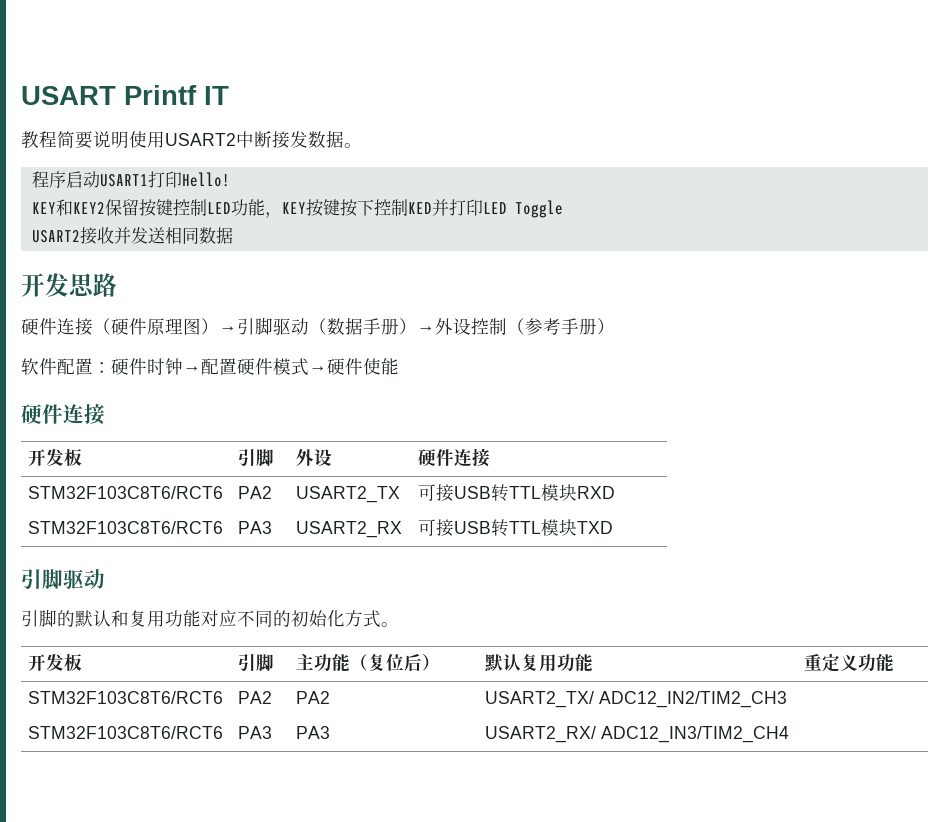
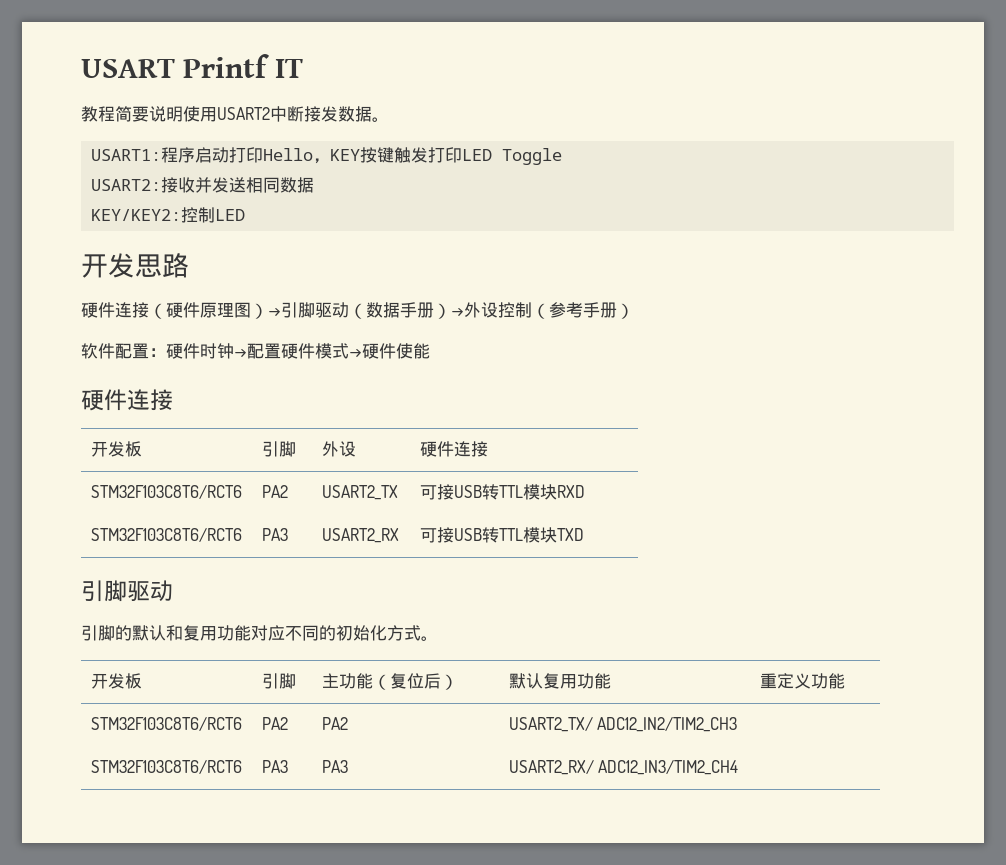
- 程序启动USART1打印Hello!
- KEY和KEY2保留按键控制LED功能，KEY按键按下控制KED并打印LED Toggle
+ USART1:程序启动打印Hello，KEY按键触发打印LED Toggle
- USART2接收并发送相同数据
+ USART2:接收并发送相同数据
+ KEY/KEY2:控制LED

